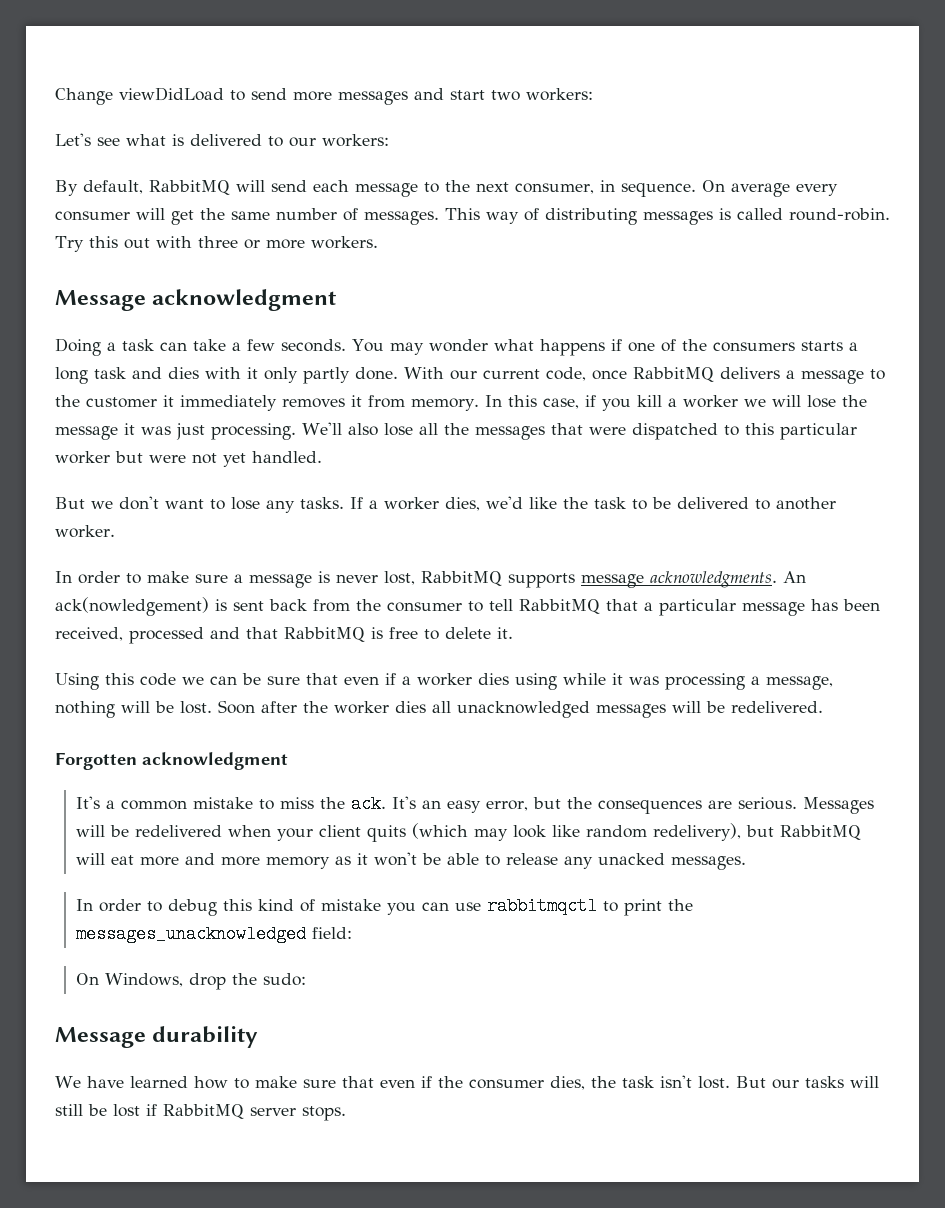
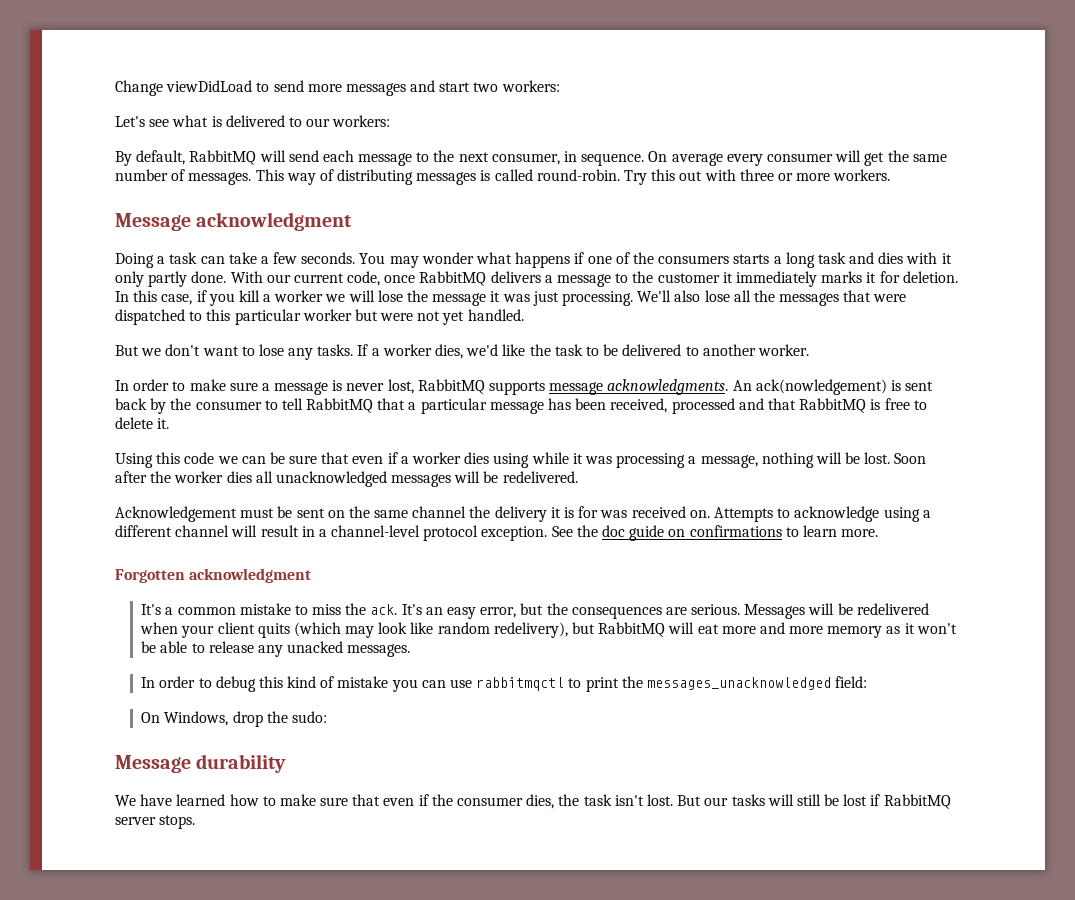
- With our current code, once RabbitMQ delivers a message to the customer it immediately removes it from memory.
+ With our current code, once RabbitMQ delivers a message to the customer it immediately marks it for deletion.
- An ack(nowledgement) is sent back from the consumer to tell RabbitMQ that a particular message has been received, processed and that RabbitMQ is free to delete it.
+ An ack(nowledgement) is sent back by the consumer to tell RabbitMQ that a particular message has been received, processed and that RabbitMQ is free to delete it.
+ Acknowledgement must be sent on the same channel the delivery it is for was received on. Attempts to acknowledge using a different channel will result in a channel-level protocol exception. See the doc guide on confirmations to learn more.

